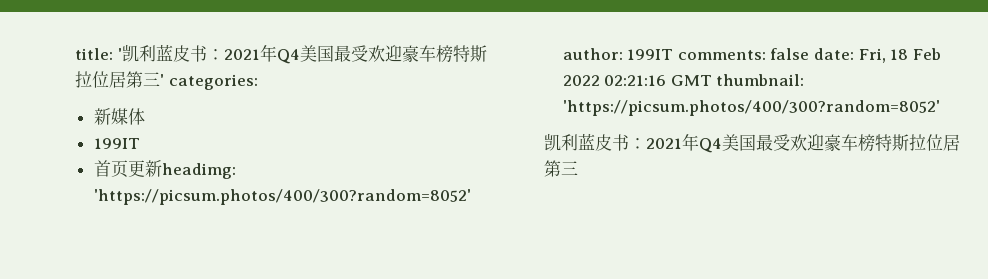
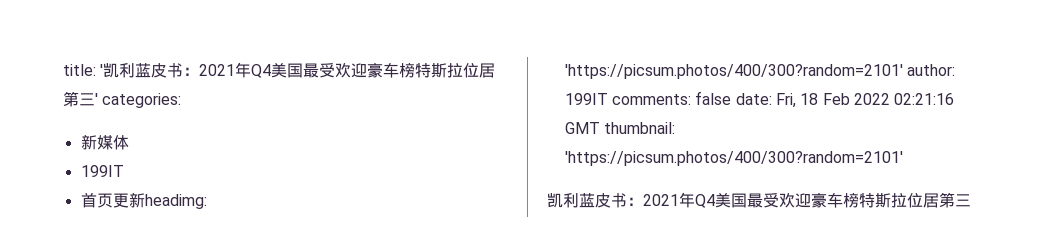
- 首页更新headimg: 'https://picsum.photos/400/300?random=8052' author: 199IT comments: false date: Fri, 18 Feb 2022 02:21:16 GMT thumbnail: 'https://picsum.photos/400/300?random=8052'
+ 首页更新headimg: 'https://picsum.photos/400/300?random=2101' author: 199IT comments: false date: Fri, 18 Feb 2022 02:21:16 GMT thumbnail: 'https://picsum.photos/400/300?random=2101'

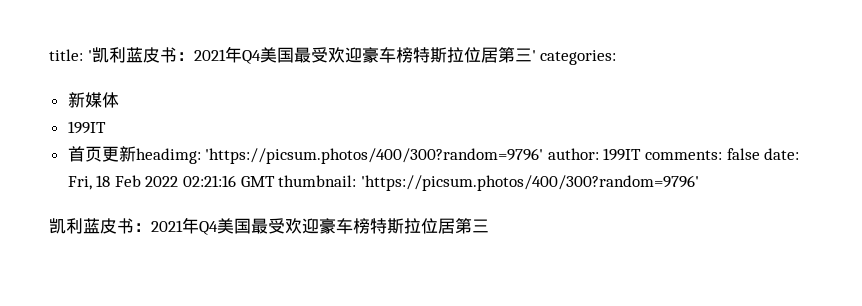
- 首页更新headimg: 'https://picsum.photos/400/300?random=2101' author: 199IT comments: false date: Fri, 18 Feb 2022 02:21:16 GMT thumbnail: 'https://picsum.photos/400/300?random=2101'
+ 首页更新headimg: 'https://picsum.photos/400/300?random=9796' author: 199IT comments: false date: Fri, 18 Feb 2022 02:21:16 GMT thumbnail: 'https://picsum.photos/400/300?random=9796'

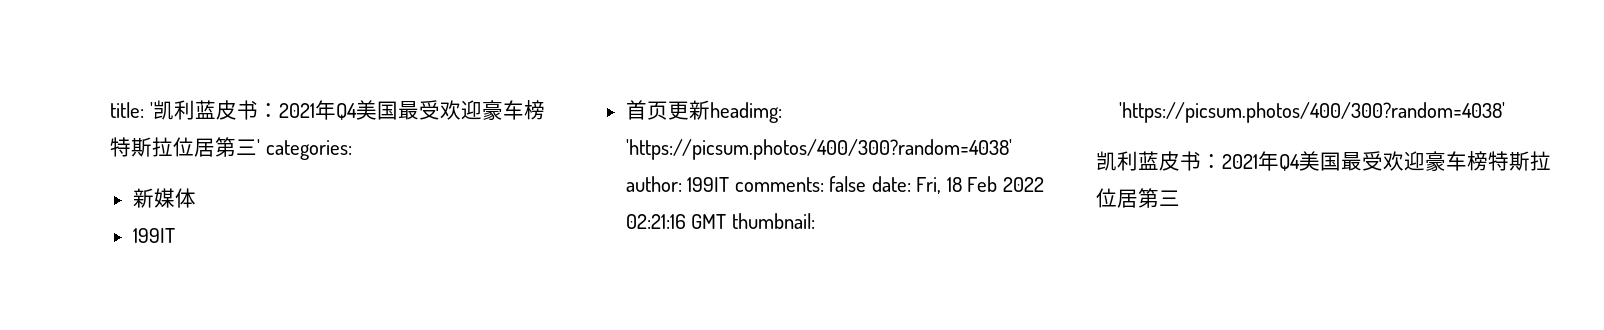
- 首页更新headimg: 'https://picsum.photos/400/300?random=9796' author: 199IT comments: false date: Fri, 18 Feb 2022 02:21:16 GMT thumbnail: 'https://picsum.photos/400/300?random=9796'
+ 首页更新headimg: 'https://picsum.photos/400/300?random=4038' author: 199IT comments: false date: Fri, 18 Feb 2022 02:21:16 GMT thumbnail: 'https://picsum.photos/400/300?random=4038'

